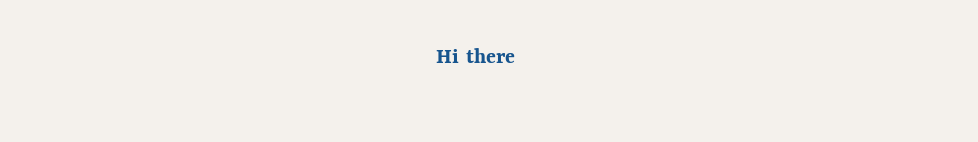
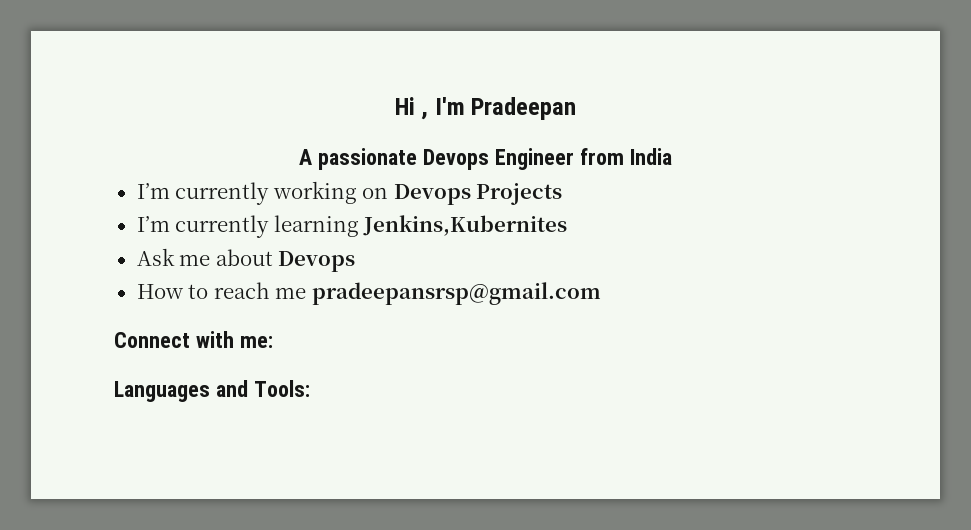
- Hi there
+ Hi , I'm Pradeepan
+ A passionate Devops Engineer from India
+ I’m currently working on Devops Projects
+ I’m currently learning Jenkins,Kubernites
+ Ask me about Devops
+ How to reach me pradeepansrsp@gmail.com
+ Connect with me:
+ Languages and Tools:

